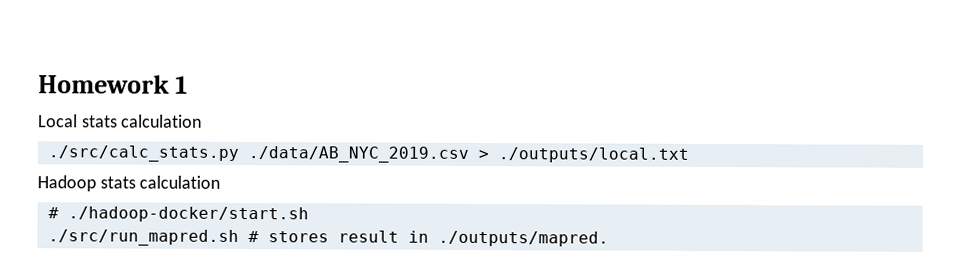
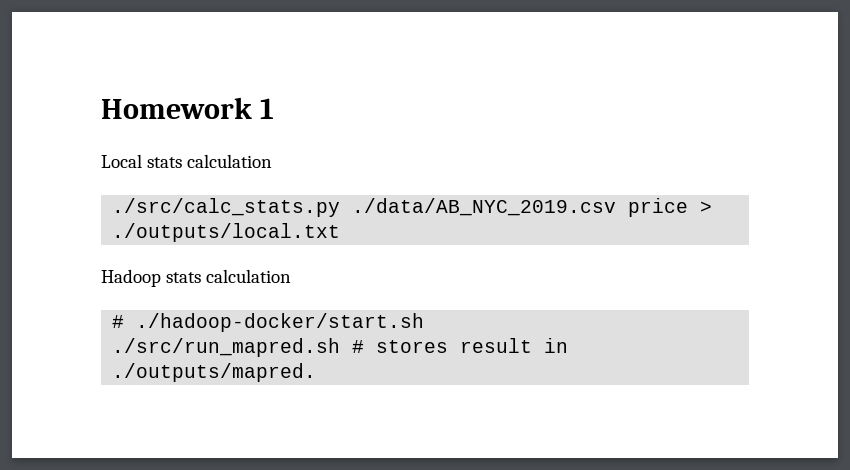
- ./src/calc_stats.py ./data/AB_NYC_2019.csv > ./outputs/local.txt
+ ./src/calc_stats.py ./data/AB_NYC_2019.csv price > ./outputs/local.txt

